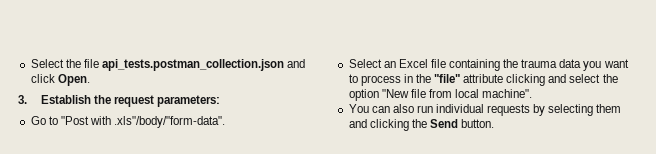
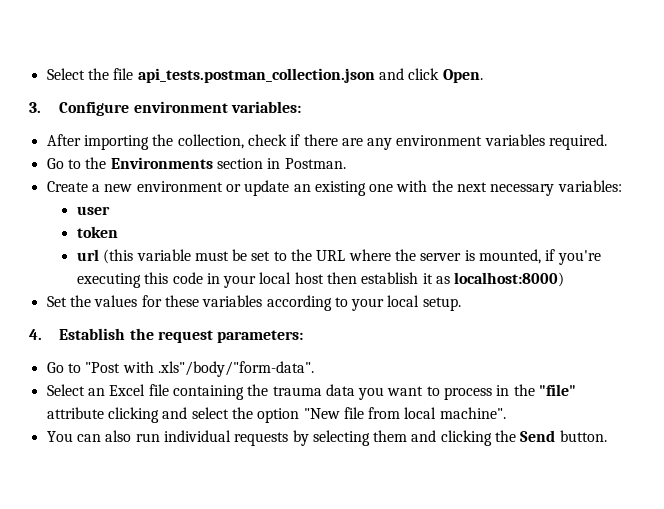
- 3. Establish the request parameters:
+ 3. Configure environment variables:
+ After importing the collection, check if there are any environment variables required.
+ Go to the Environments section in Postman.
+ Create a new environment or update an existing one with the next necessary variables:
+ user
+ token
+ url (this variable must be set to the URL where the server is mounted, if you're executing this code in your local host then establish it as localhost:8000)
+ Set the values for these variables according to your local setup.
+ 4. Establish the request parameters:

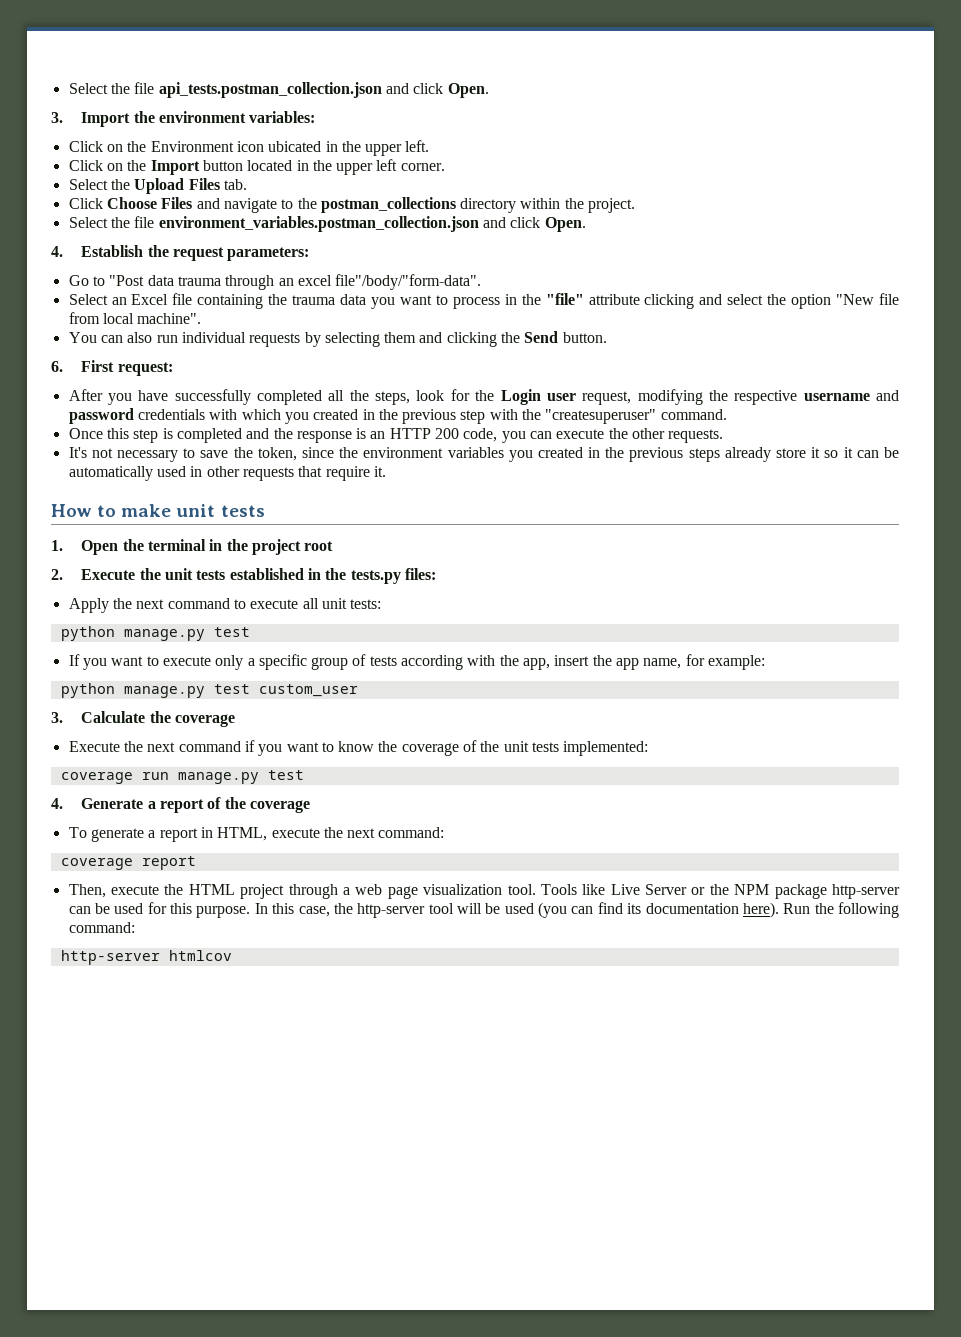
- 3. Configure environment variables:
+ 3. Import the environment variables:
- After importing the collection, check if there are any environment variables required.
- Go to the Environments section in Postman.
- Create a new environment or update an existing one with the next necessary variables:
- user
- token
- url (this variable must be set to the URL where the server is mounted, if you're executing this code in your local host then establish it as localhost:8000)
- Set the values for these variables according to your local setup.
+ Click on the Environment icon ubicated in the upper left.
+ Click on the Import button located in the upper left corner.
+ Select the Upload Files tab.
+ Click Choose Files and navigate to the postman_collections directory within the project.
+ Select the file environment_variables.postman_collection.json and click Open.
- Go to "Post with .xls"/body/"form-data".
+ Go to "Post data trauma through an excel file"/body/"form-data".
+ 6. First request:
+ After you have successfully completed all the steps, look for the Login user request, modifying the respective username and password credentials with which you created in the previous step with the "createsuperuser" command.
+ Once this step is completed and the response is an HTTP 200 code, you can execute the other requests.
+ It's not necessary to save the token, since the environment variables you created in the previous steps already store it so it can be automatically used in other requests that require it.
+ How to make unit tests
+ 1. Open the terminal in the project root
+ 2. Execute the unit tests established in the tests.py files:
+ Apply the next command to execute all unit tests:
+ python manage.py test
+ If you want to execute only a specific group of tests according with the app, insert the app name, for example:
+ python manage.py test custom_user
+ 3. Calculate the coverage
+ Execute the next command if you want to know the coverage of the unit tests implemented:
+ coverage run manage.py test
+ 4. Generate a report of the coverage
+ To generate a report in HTML, execute the next command:
+ coverage report
+ Then, execute the HTML project through a web page visualization tool. Tools like Live Server or the NPM package http-server can be used for this purpose. In this case, the http-server tool will be used (you can find its documentation here). Run the following command:
+ http-server htmlcov

